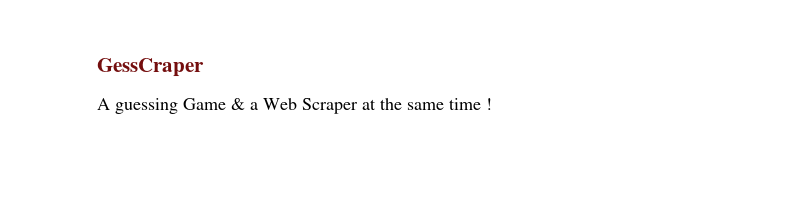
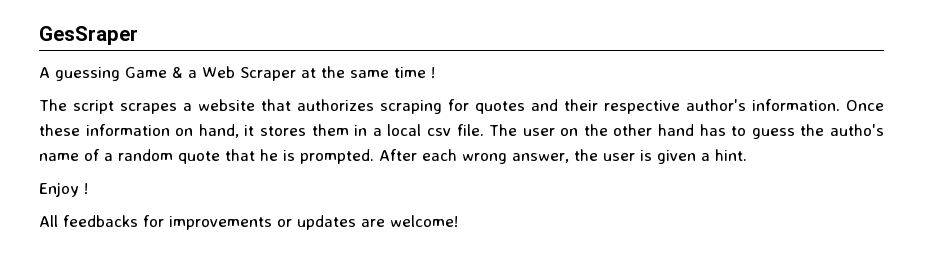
- GessCraper
+ GesSraper
+ The script scrapes a website that authorizes scraping for quotes and their respective author's information. Once these information on hand, it stores them in a local csv file. The user on the other hand has to guess the autho's name of a random quote that he is prompted. After each wrong answer, the user is given a hint.
+ Enjoy !
+ All feedbacks for improvements or updates are welcome!

